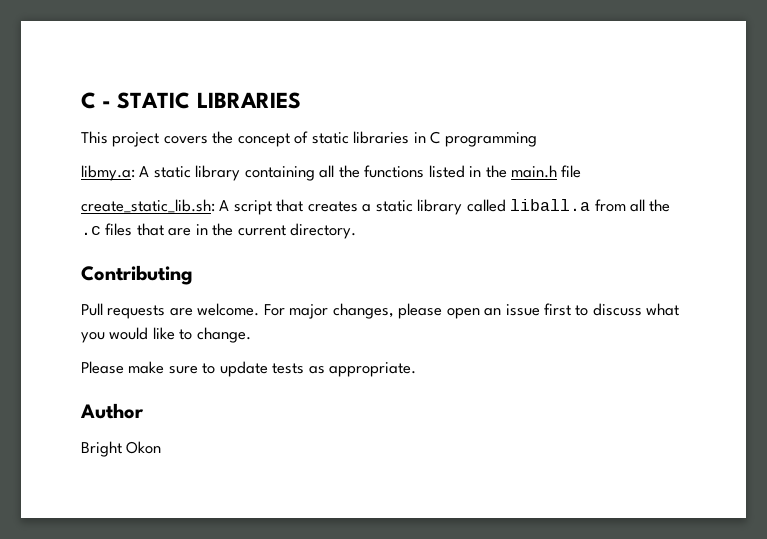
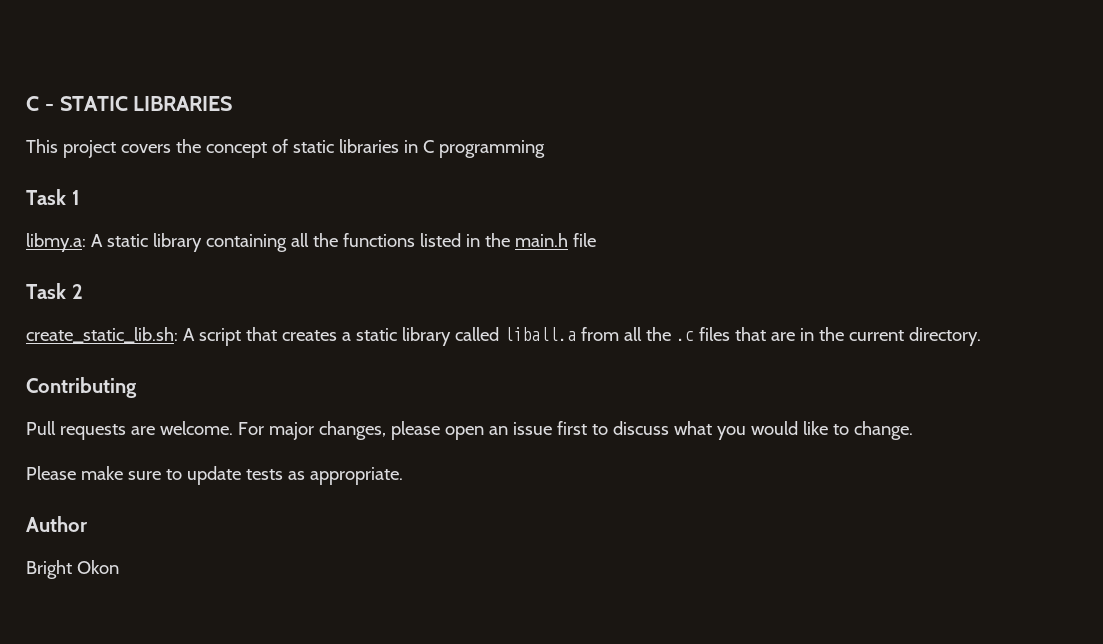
+ Task 1
+ Task 2

